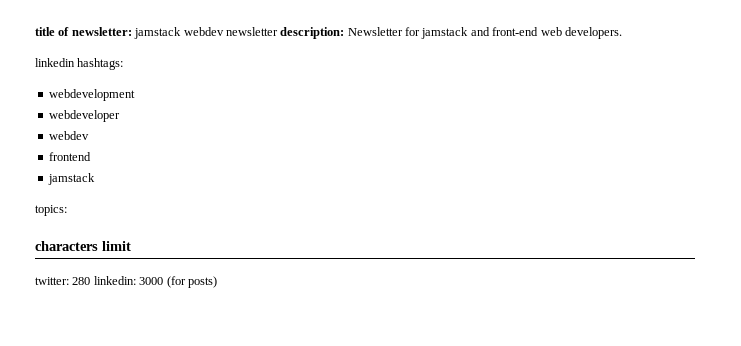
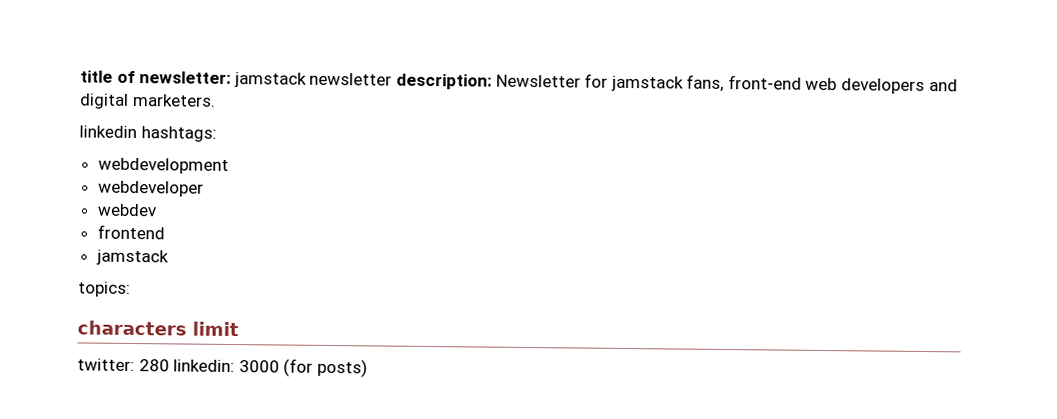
- title of newsletter: jamstack webdev newsletter description: Newsletter for jamstack and front-end web developers.
+ title of newsletter: jamstack newsletter description: Newsletter for jamstack fans, front-end web developers and digital marketers.

